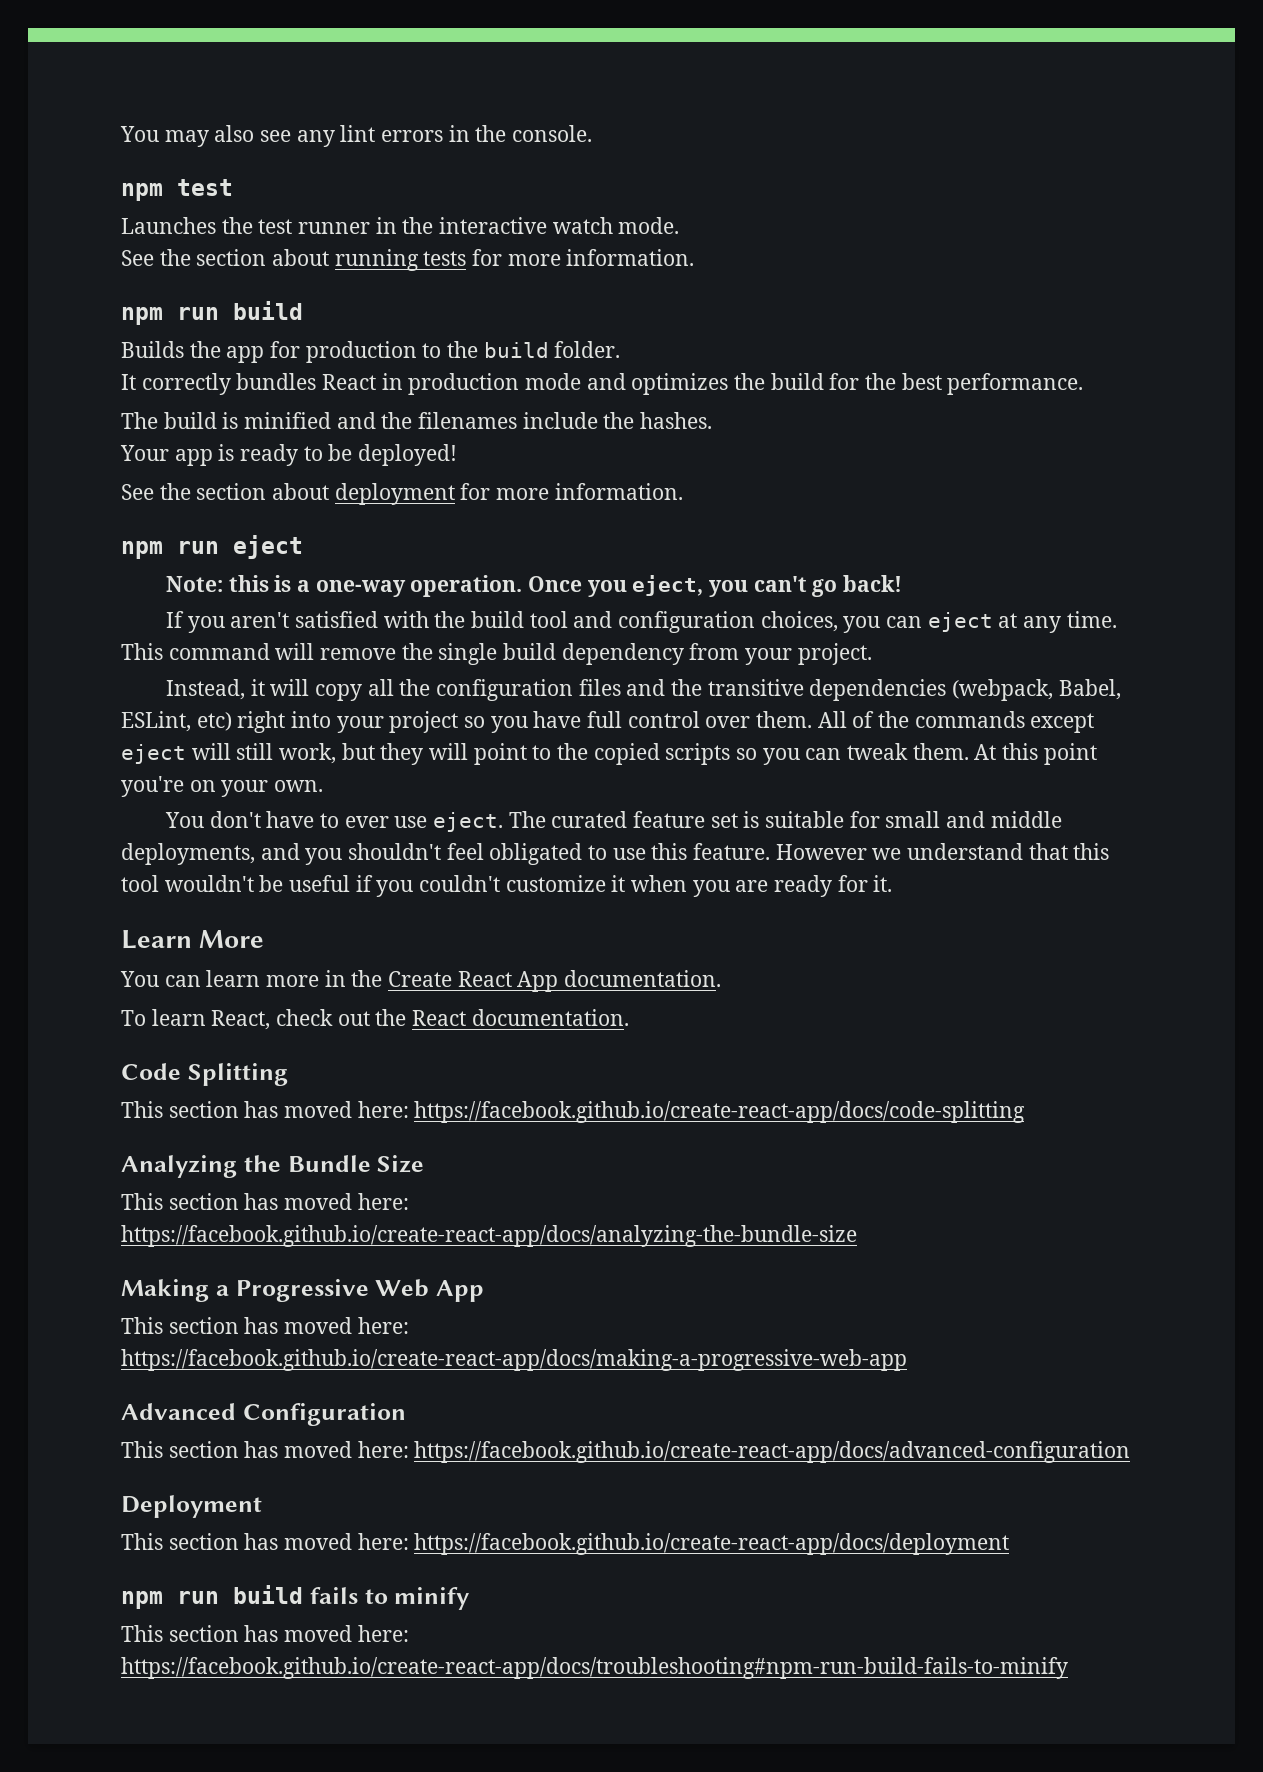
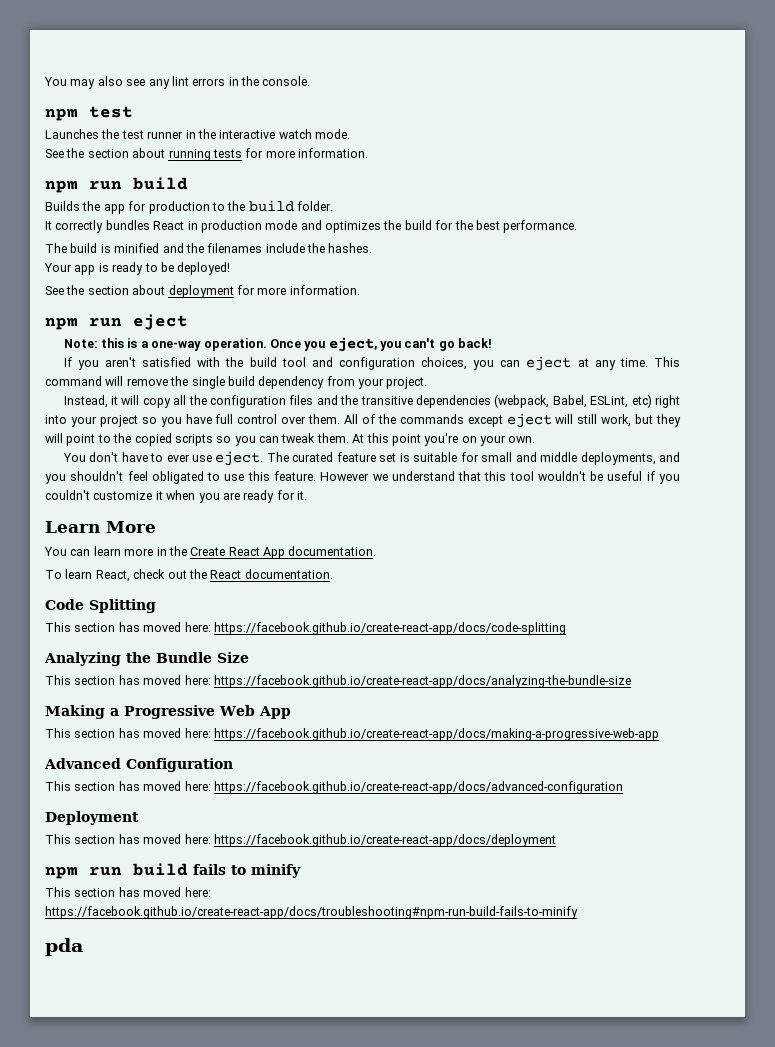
+ pda

